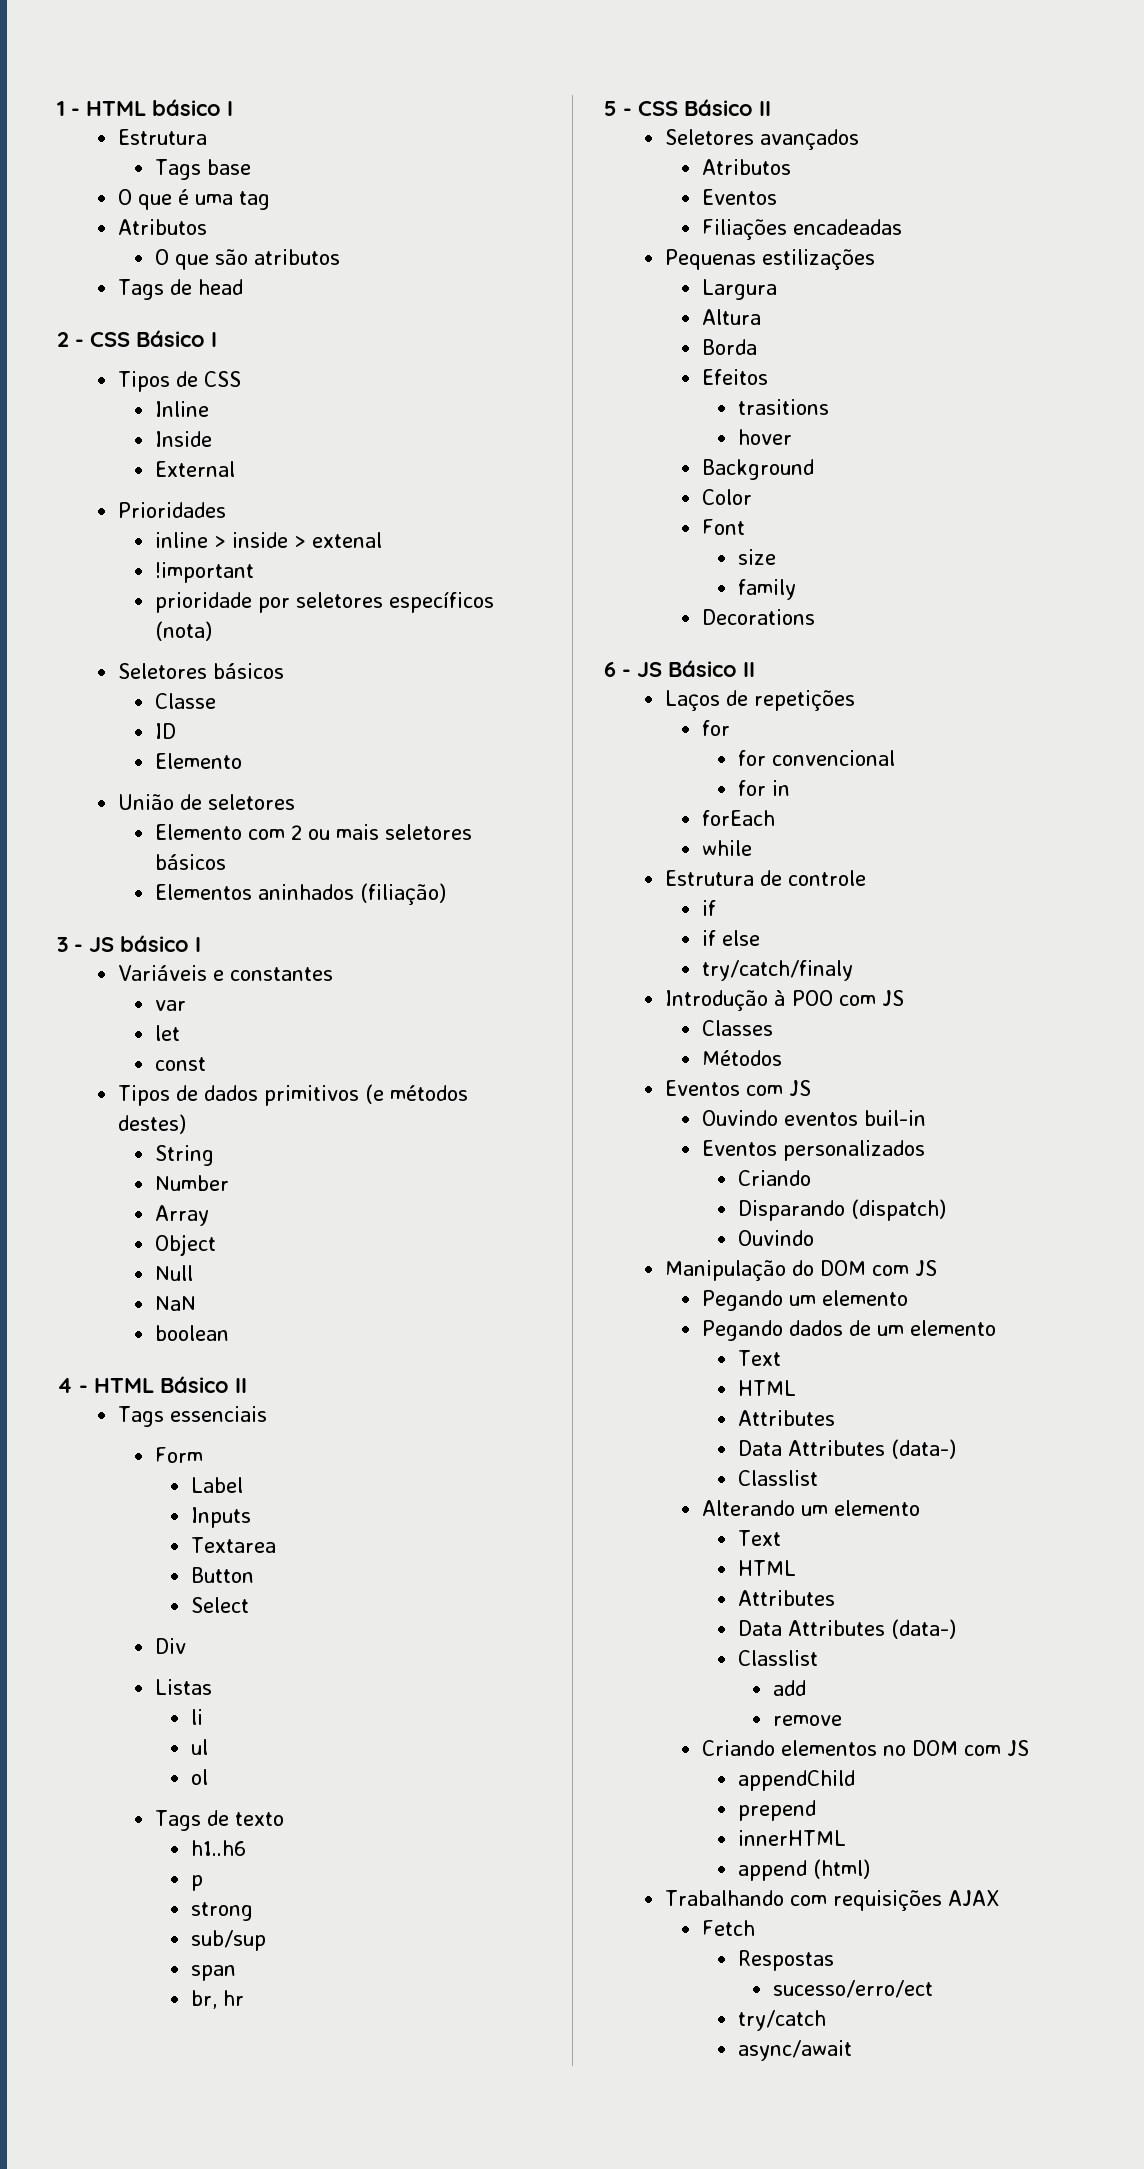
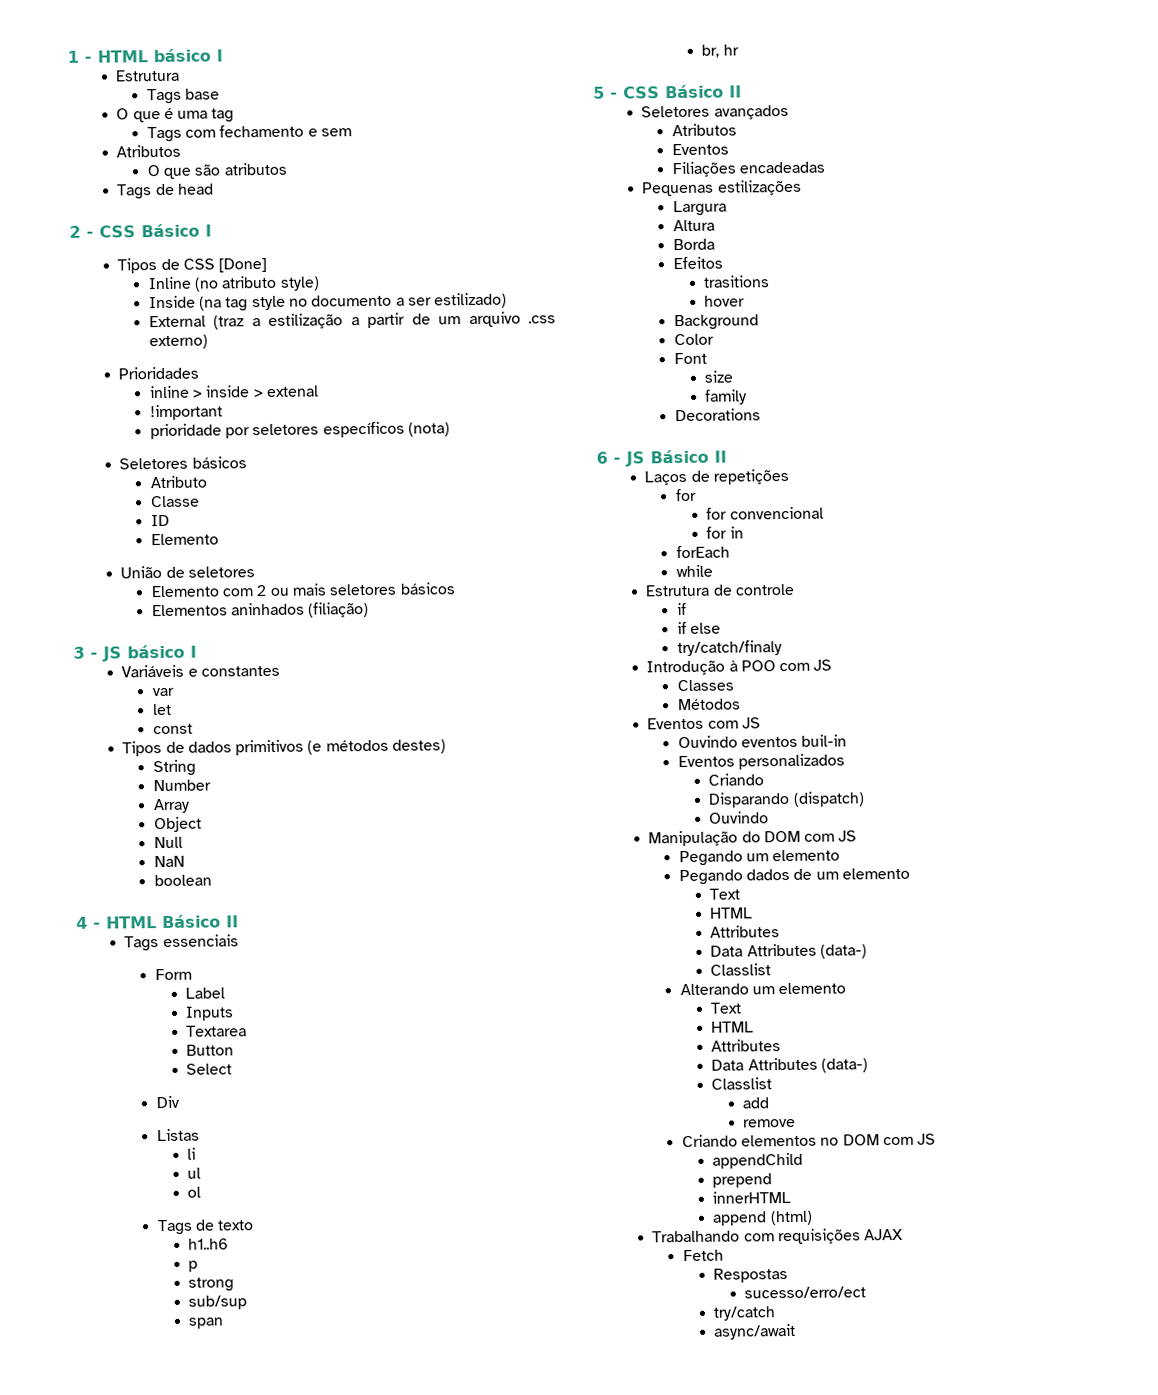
+ Tags com fechamento e sem
- Tipos de CSS
+ Tipos de CSS [Done]
- Inline
- Inside
- External
+ Inline (no atributo style)
+ Inside (na tag style no documento a ser estilizado)
+ External (traz a estilização a partir de um arquivo .css externo)
+ Atributo

